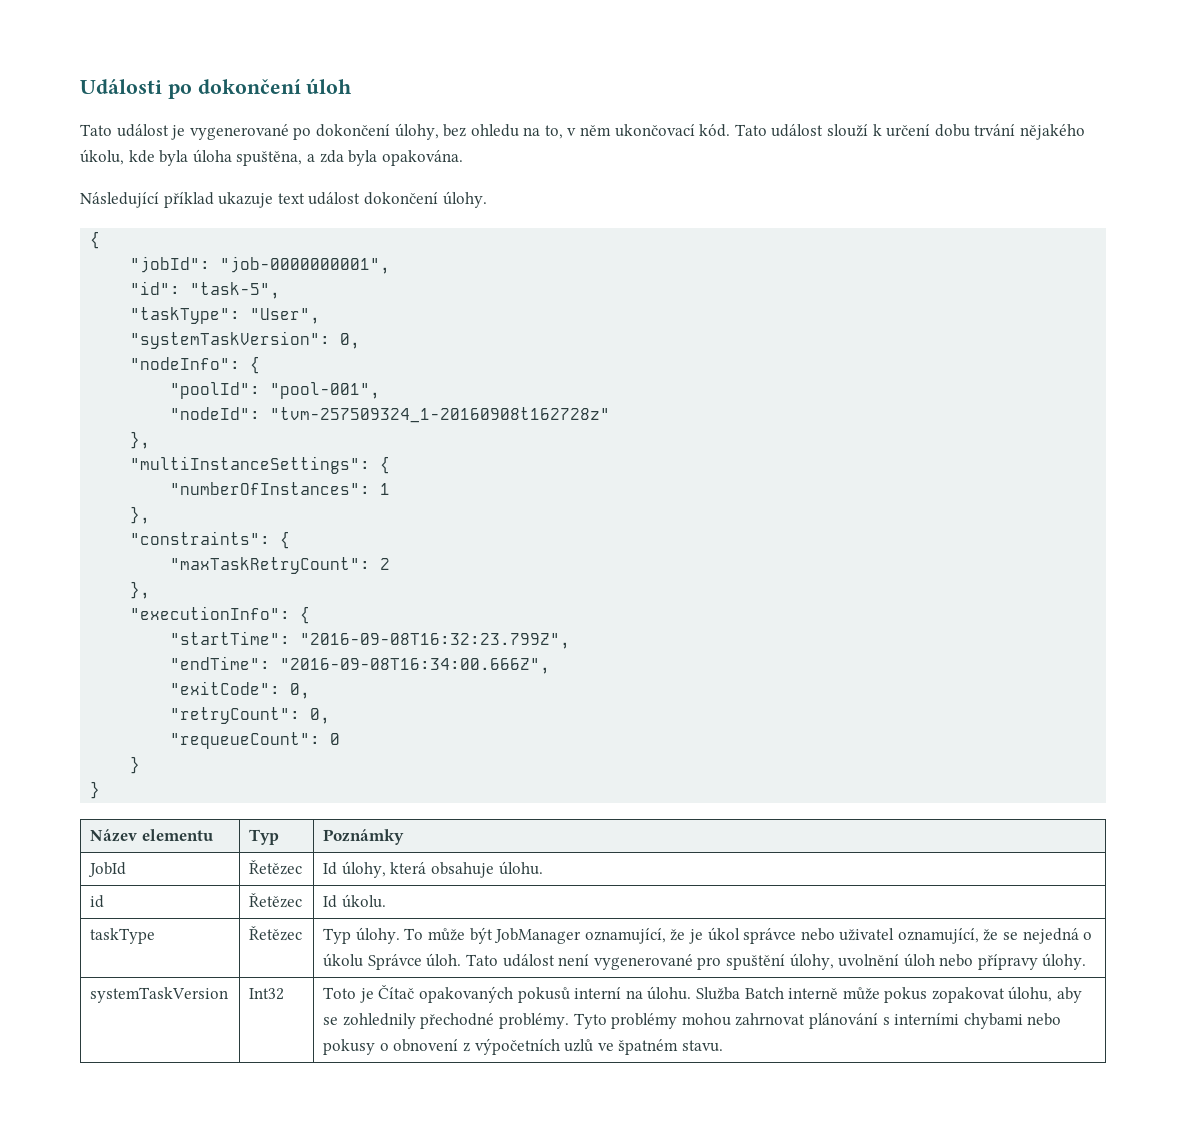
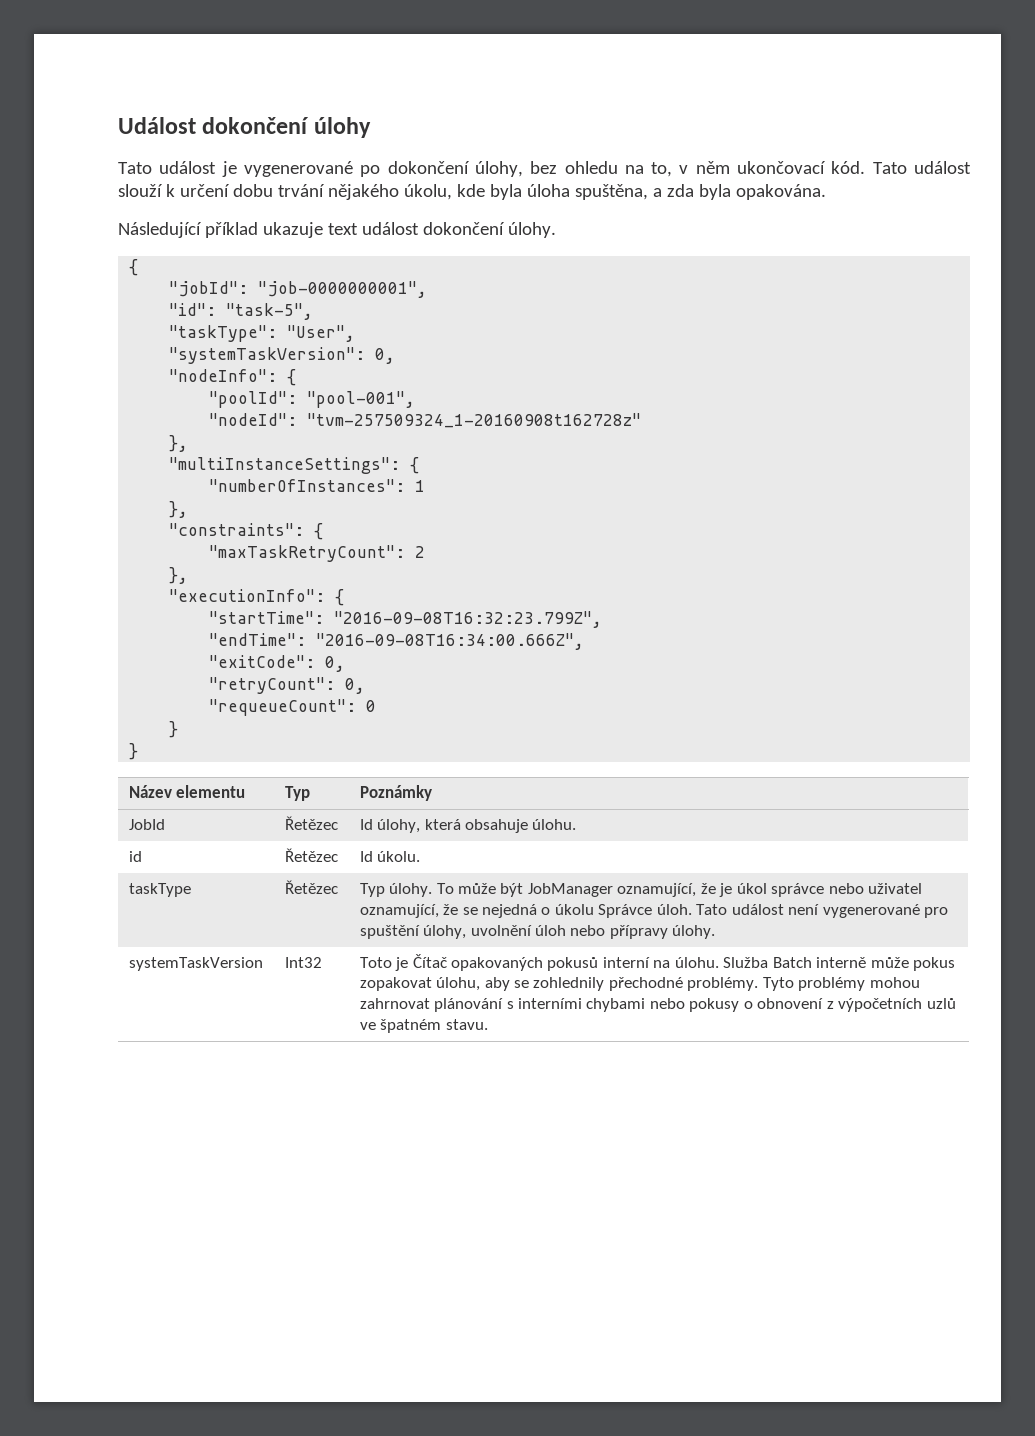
- Události po dokončení úloh
+ Událost dokončení úlohy

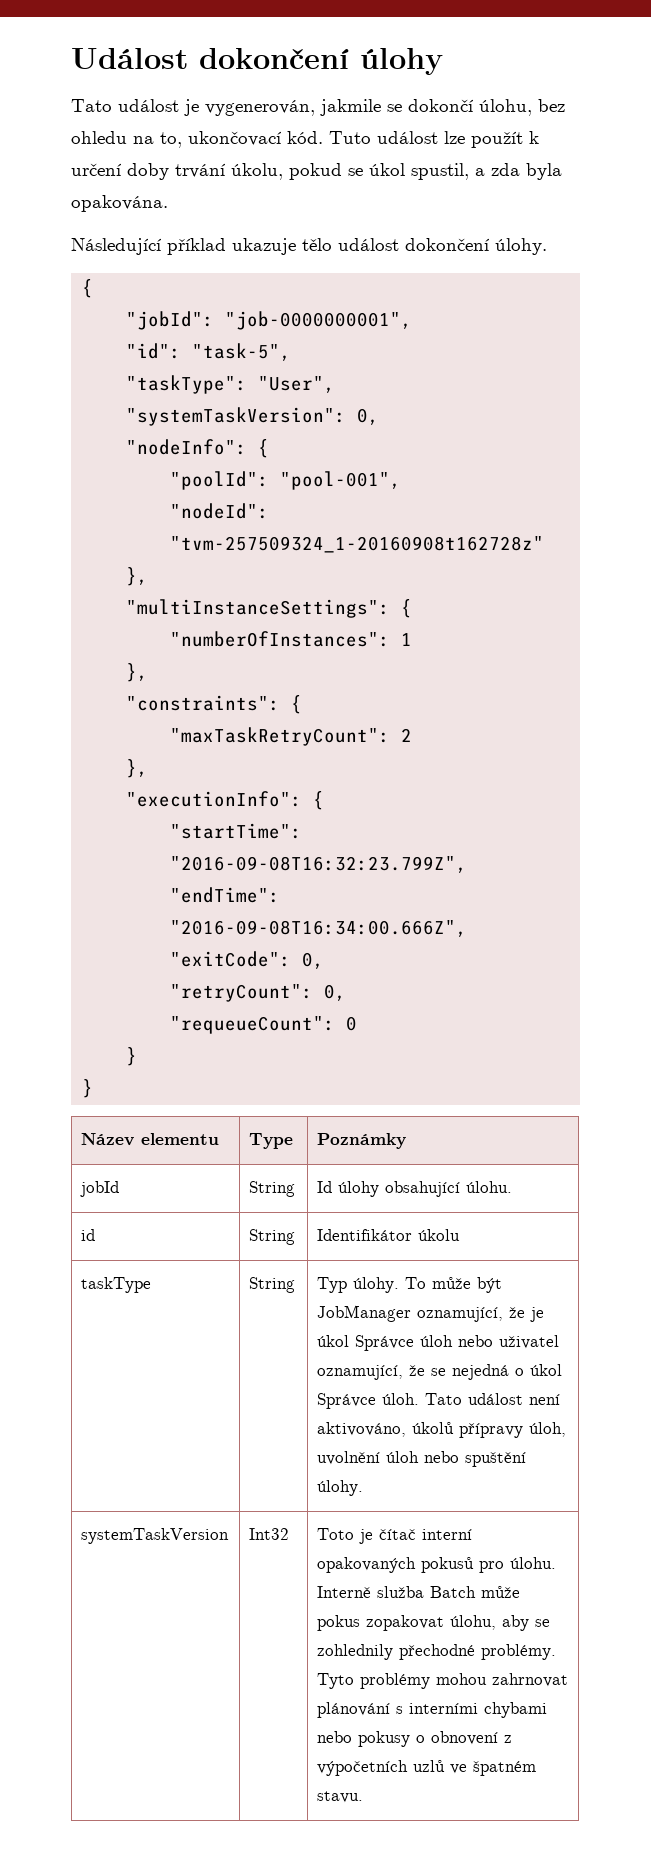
- Tato událost je vygenerované po dokončení úlohy, bez ohledu na to, v něm ukončovací kód. Tato událost slouží k určení dobu trvání nějakého úkolu, kde byla úloha spuštěna, a zda byla opakována.
+ Tato událost je vygenerován, jakmile se dokončí úlohu, bez ohledu na to, ukončovací kód. Tuto událost lze použít k určení doby trvání úkolu, pokud se úkol spustil, a zda byla opakována.
- Následující příklad ukazuje text událost dokončení úlohy.
+ Následující příklad ukazuje tělo událost dokončení úlohy.
- Název elementu | Typ | Poznámky
+ Název elementu | Type | Poznámky
- JobId | Řetězec | Id úlohy, která obsahuje úlohu.
+ jobId | String | Id úlohy obsahující úlohu.
- id | Řetězec | Id úkolu.
+ id | String | Identifikátor úkolu
- taskType | Řetězec | Typ úlohy. To může být JobManager oznamující, že je úkol správce nebo uživatel oznamující, že se nejedná o úkolu Správce úloh. Tato událost není vygenerované pro spuštění úlohy, uvolnění úloh nebo přípravy úlohy.
+ taskType | String | Typ úlohy. To může být JobManager oznamující, že je úkol Správce úloh nebo uživatel oznamující, že se nejedná o úkol Správce úloh. Tato událost není aktivováno, úkolů přípravy úloh, uvolnění úloh nebo spuštění úlohy.
- systemTaskVersion | Int32 | Toto je Čítač opakovaných pokusů interní na úlohu. Služba Batch interně může pokus zopakovat úlohu, aby se zohlednily přechodné problémy. Tyto problémy mohou zahrnovat plánování s interními chybami nebo pokusy o obnovení z výpočetních uzlů ve špatném stavu.
+ systemTaskVersion | Int32 | Toto je čítač interní opakovaných pokusů pro úlohu. Interně služba Batch může pokus zopakovat úlohu, aby se zohlednily přechodné problémy. Tyto problémy mohou zahrnovat plánování s interními chybami nebo pokusy o obnovení z výpočetních uzlů ve špatném stavu.

